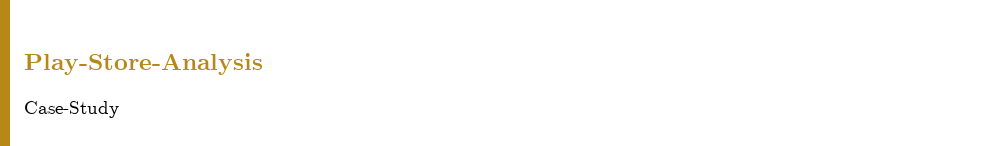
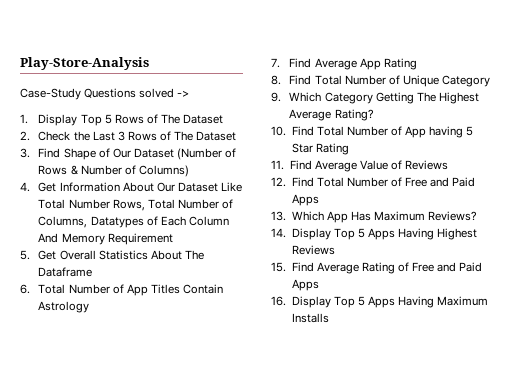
- Case-Study
+ Case-Study Questions solved ->
+ 1. Display Top 5 Rows of The Dataset
+ 2. Check the Last 3 Rows of The Dataset
+ 3. Find Shape of Our Dataset (Number of Rows & Number of Columns)
+ 4. Get Information About Our Dataset Like Total Number Rows, Total Number of Columns, Datatypes of Each Column And Memory Requirement
+ 5. Get Overall Statistics About The Dataframe
+ 6. Total Number of App Titles Contain Astrology
+ 7. Find Average App Rating
+ 8. Find Total Number of Unique Category
+ 9. Which Category Getting The Highest Average Rating?
+ 10. Find Total Number of App having 5 Star Rating
+ 11. Find Average Value of Reviews
+ 12. Find Total Number of Free and Paid Apps
+ 13. Which App Has Maximum Reviews?
+ 14. Display Top 5 Apps Having Highest Reviews
+ 15. Find Average Rating of Free and Paid Apps
+ 16. Display Top 5 Apps Having Maximum Installs

